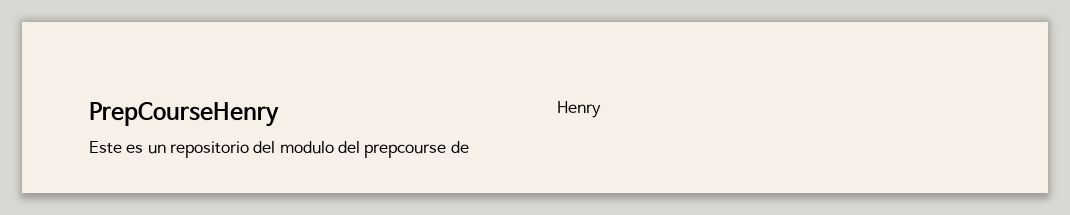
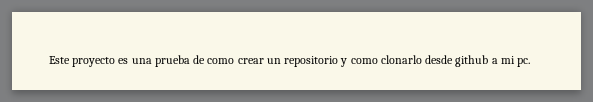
- PrepCourseHenry
- Este es un repositorio del modulo del prepcourse de Henry
+ Este proyecto es una prueba de como crear un repositorio y como clonarlo desde github a mi pc.

